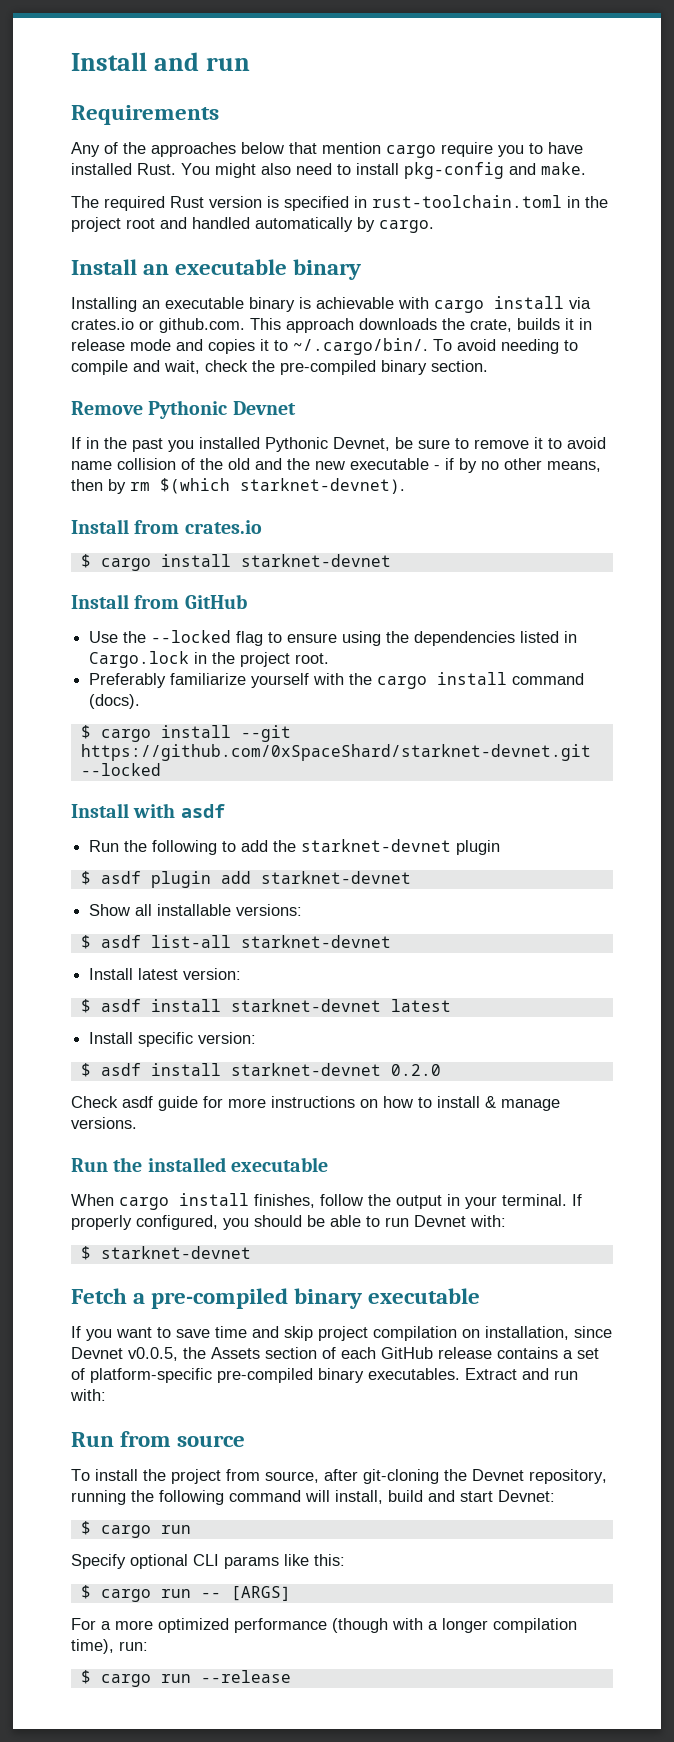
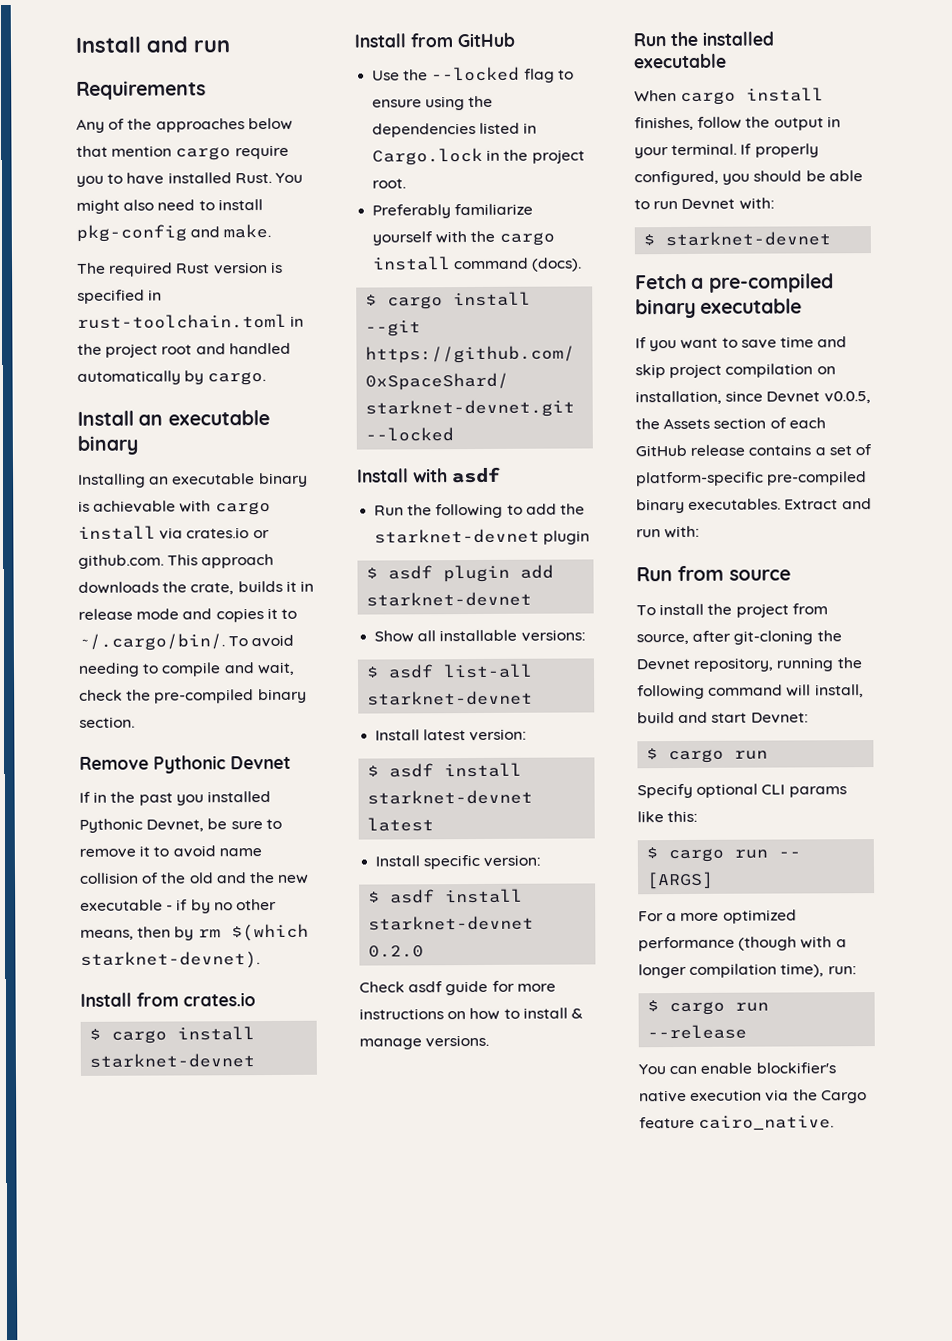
+ You can enable blockifier's native execution via the Cargo feature cairo_native.

